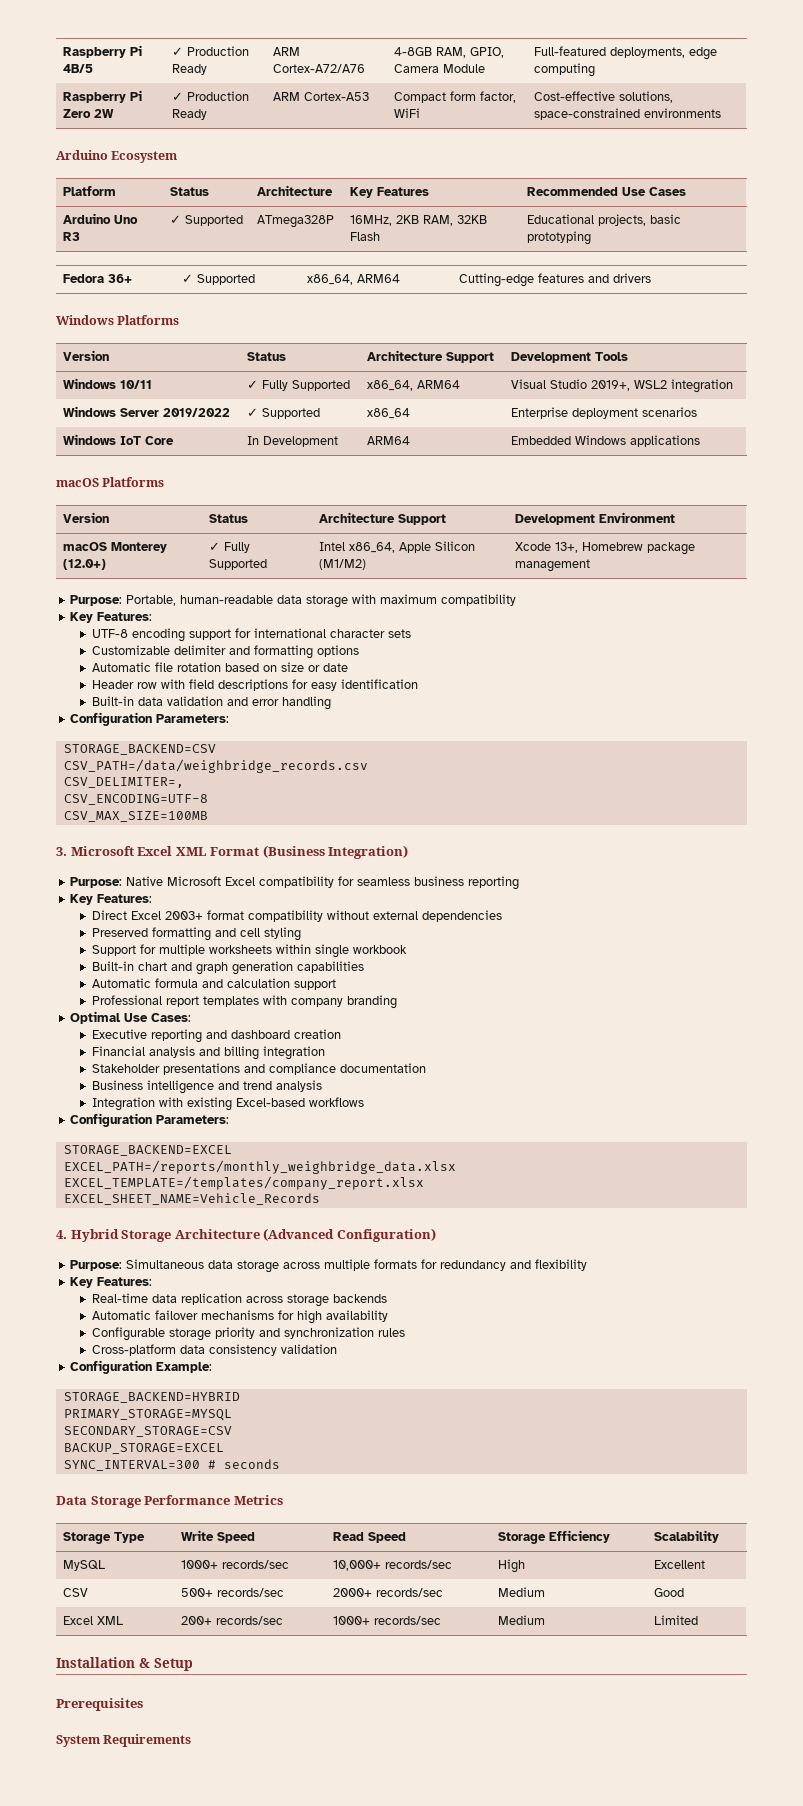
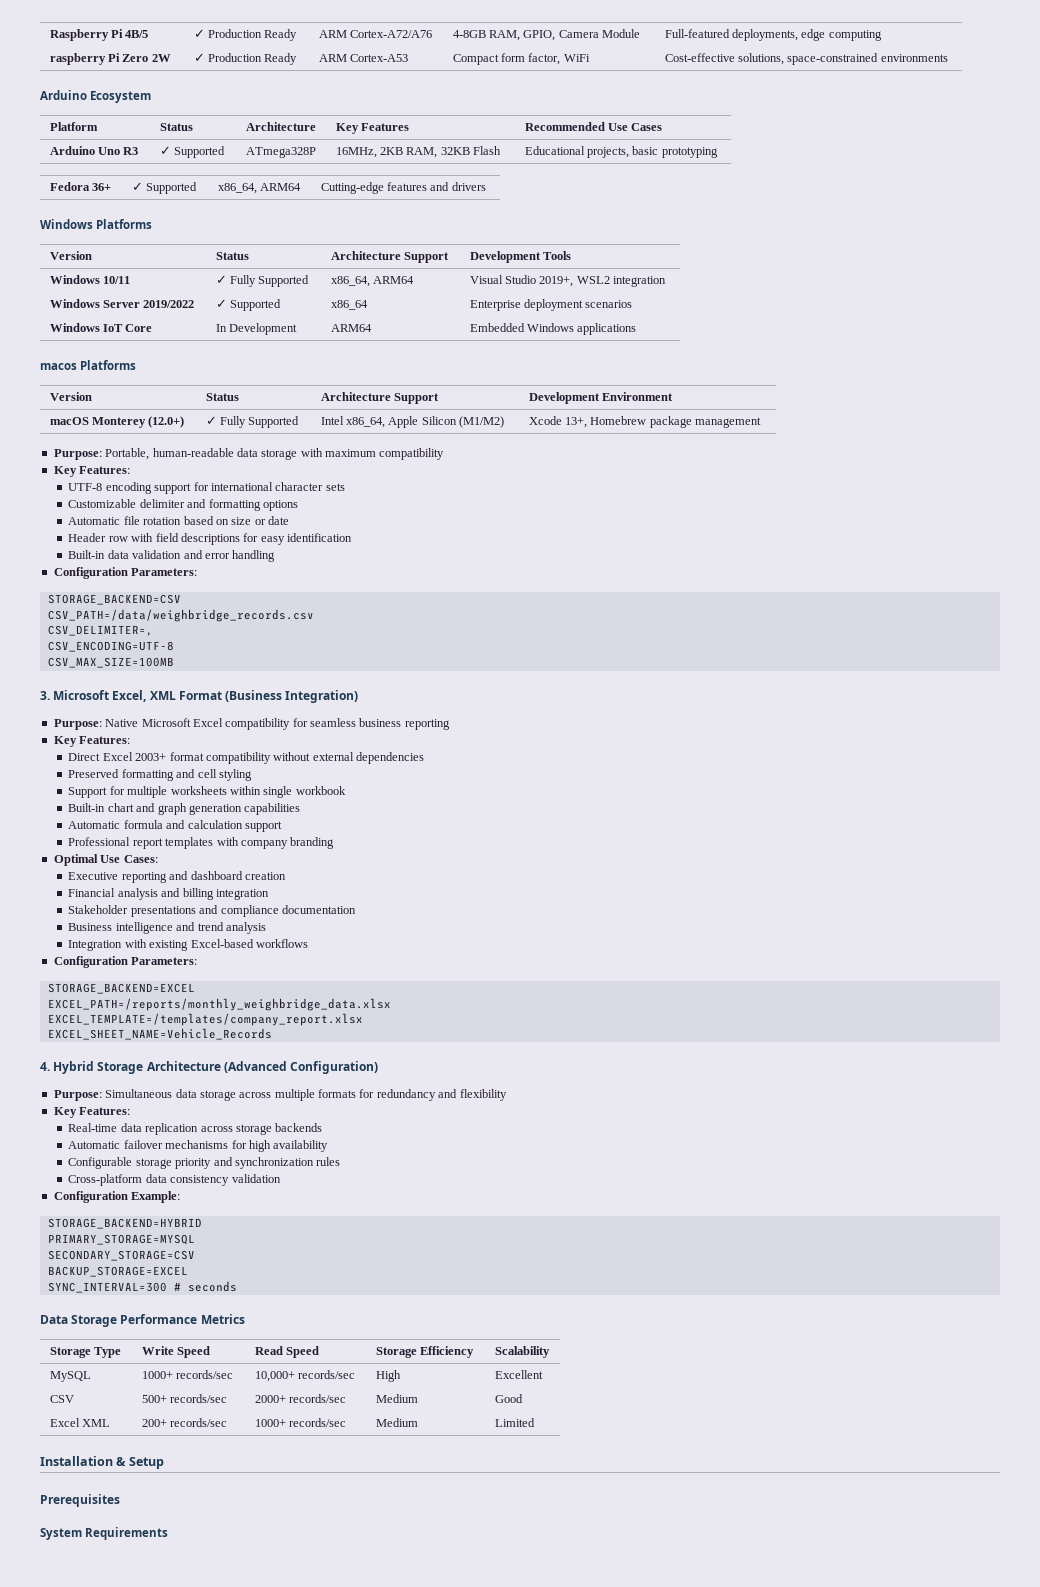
- Raspberry Pi Zero 2W | ✓ Production Ready | ARM Cortex-A53 | Compact form factor, WiFi | Cost-effective solutions, space-constrained environments
+ raspberry Pi Zero 2W | ✓ Production Ready | ARM Cortex-A53 | Compact form factor, WiFi | Cost-effective solutions, space-constrained environments
- macOS Platforms
+ macos Platforms
- 3. Microsoft Excel XML Format (Business Integration)
+ 3. Microsoft Excel, XML Format (Business Integration)

